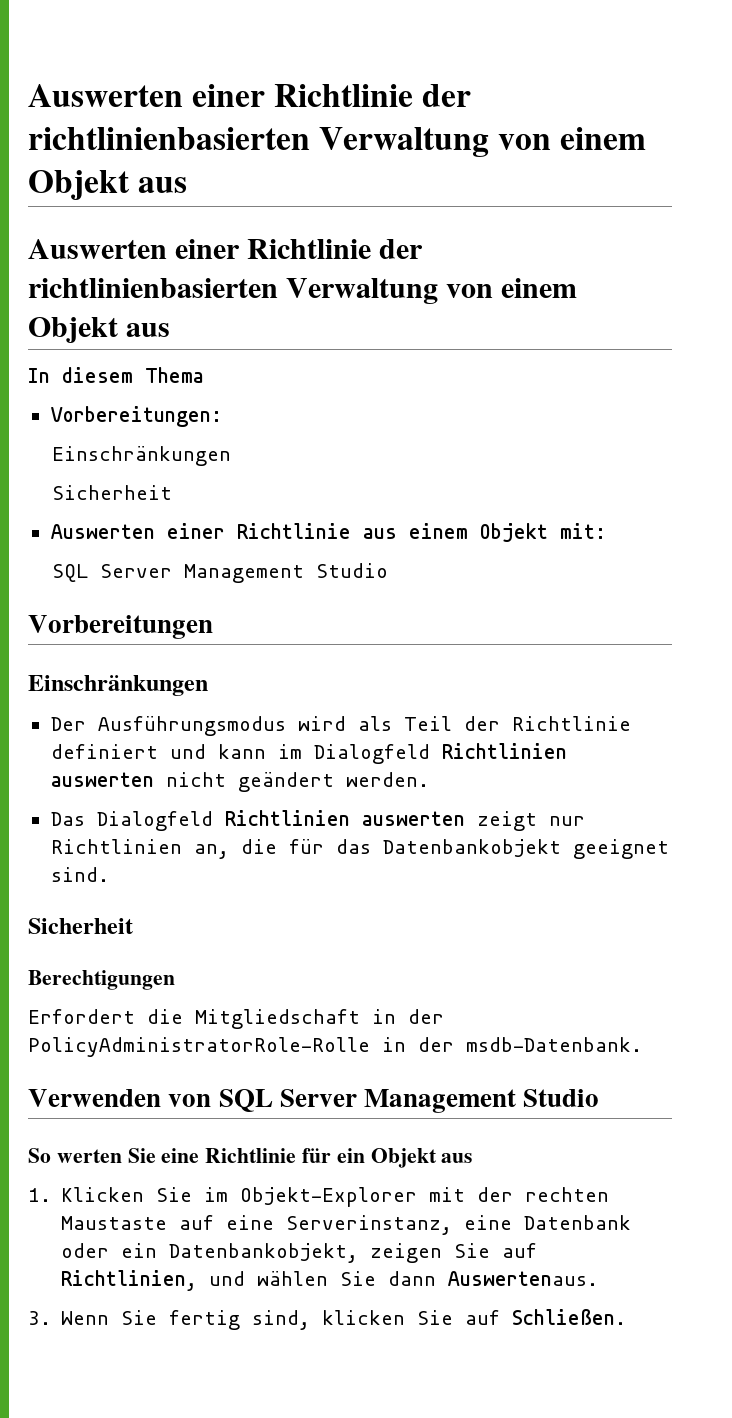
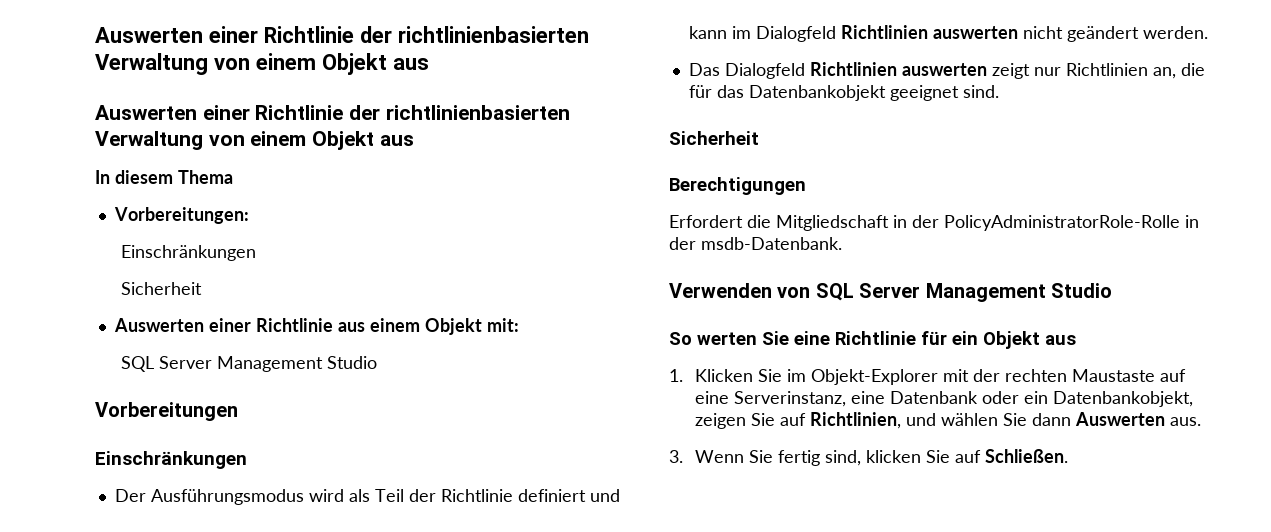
- 1. Klicken Sie im Objekt-Explorer mit der rechten Maustaste auf eine Serverinstanz, eine Datenbank oder ein Datenbankobjekt, zeigen Sie auf Richtlinien, und wählen Sie dann Auswertenaus.
+ 1. Klicken Sie im Objekt-Explorer mit der rechten Maustaste auf eine Serverinstanz, eine Datenbank oder ein Datenbankobjekt, zeigen Sie auf Richtlinien, und wählen Sie dann Auswerten aus.

